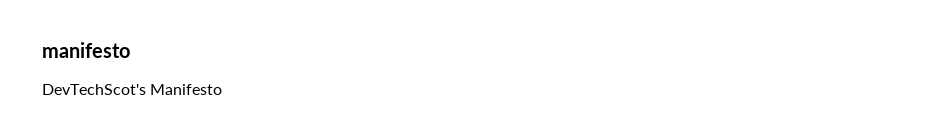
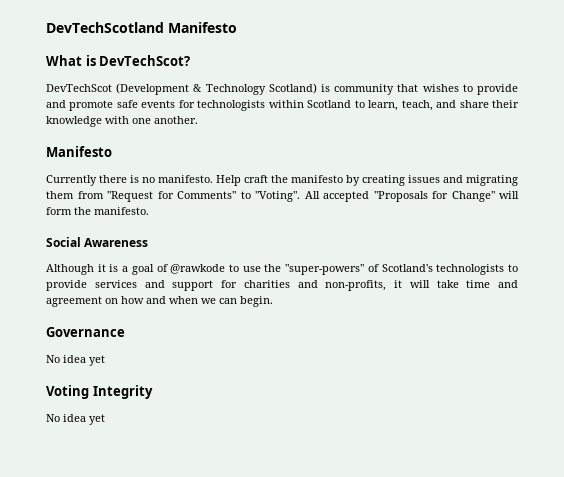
- manifesto
- DevTechScot's Manifesto
+ DevTechScotland Manifesto
+ What is DevTechScot?
+ DevTechScot (Development & Technology Scotland) is community that wishes to provide and promote safe events for technologists within Scotland to learn, teach, and share their knowledge with one another.
+ Manifesto
+ Currently there is no manifesto. Help craft the manifesto by creating issues and migrating them from "Request for Comments" to "Voting". All accepted "Proposals for Change" will form the manifesto.
+ Social Awareness
+ Although it is a goal of @rawkode to use the "super-powers" of Scotland's technologists to provide services and support for charities and non-profits, it will take time and agreement on how and when we can begin.
+ Governance
+ No idea yet
+ Voting Integrity
+ No idea yet

